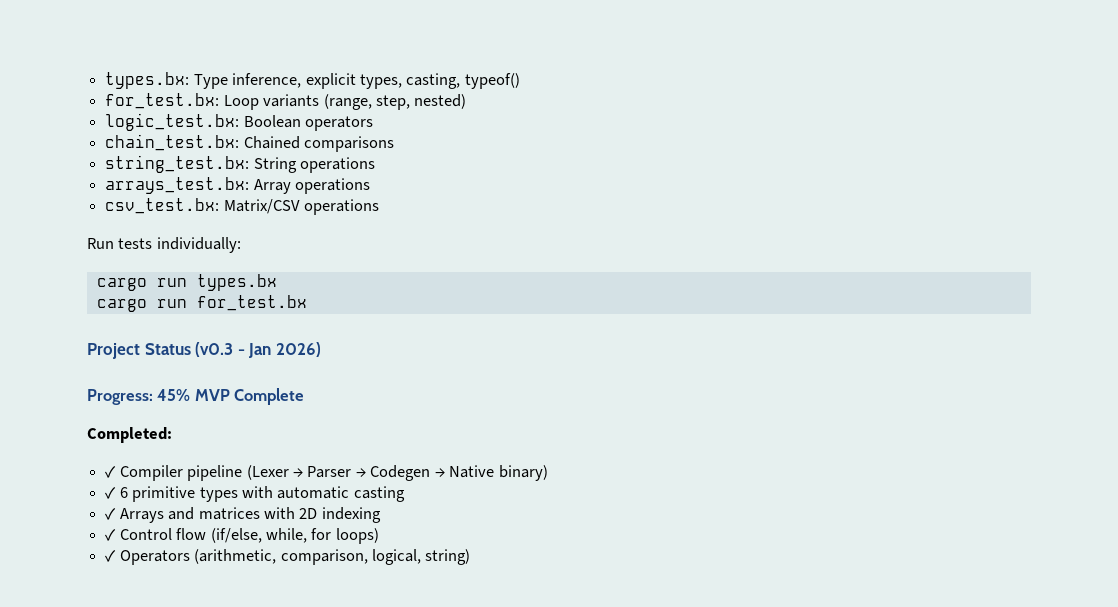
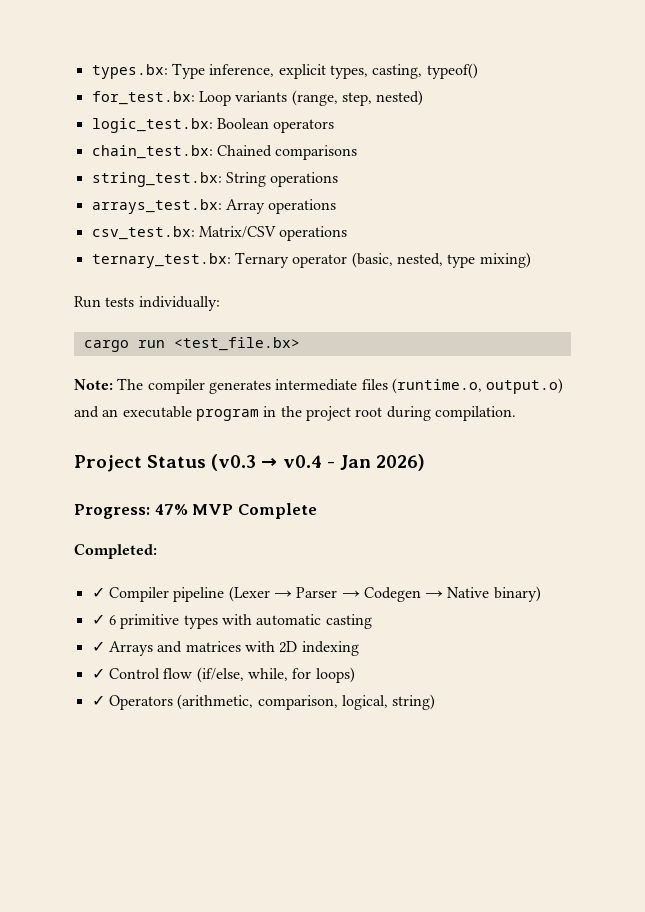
+ ternary_test.bx: Ternary operator (basic, nested, type mixing)
- cargo run types.bx
- cargo run for_test.bx
+ cargo run <test_file.bx>
+ Note: The compiler generates intermediate files (runtime.o, output.o) and an executable program in the project root during compilation.
- Project Status (v0.3 - Jan 2026)
+ Project Status (v0.3 → v0.4 - Jan 2026)
- Progress: 45% MVP Complete
+ Progress: 47% MVP Complete

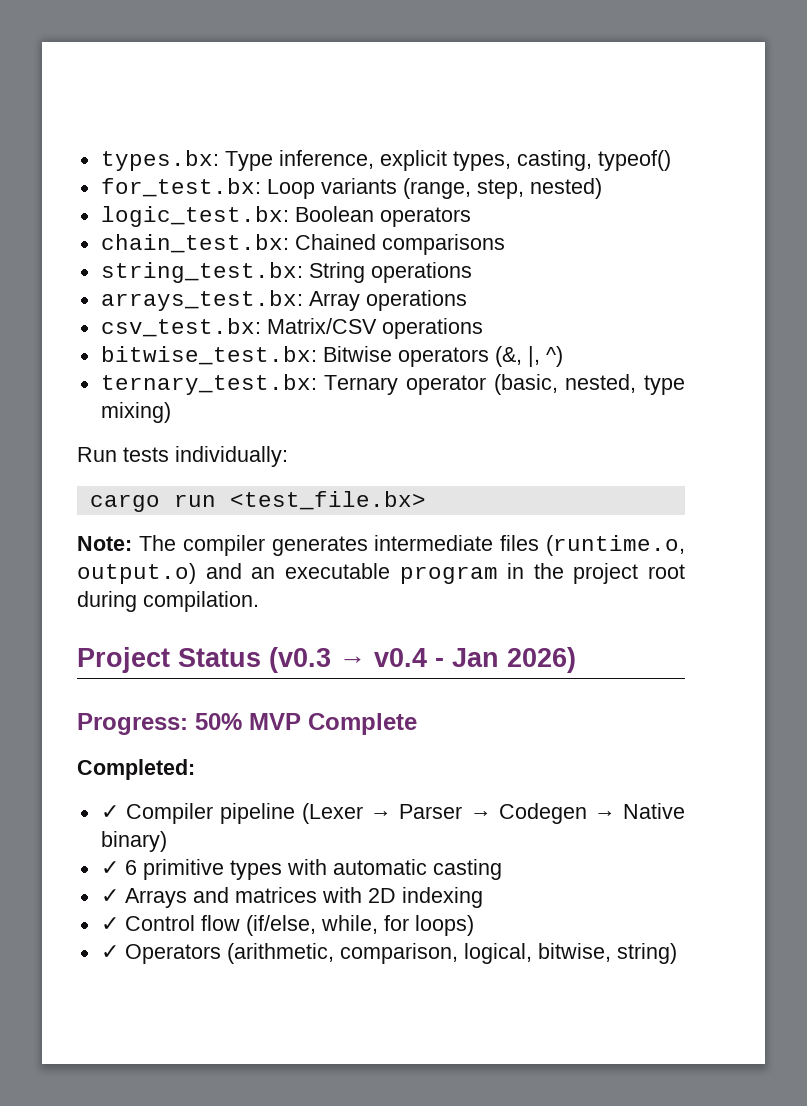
+ bitwise_test.bx: Bitwise operators (&, |, ^)
- Progress: 47% MVP Complete
+ Progress: 50% MVP Complete
- ✓ Operators (arithmetic, comparison, logical, string)
+ ✓ Operators (arithmetic, comparison, logical, bitwise, string)

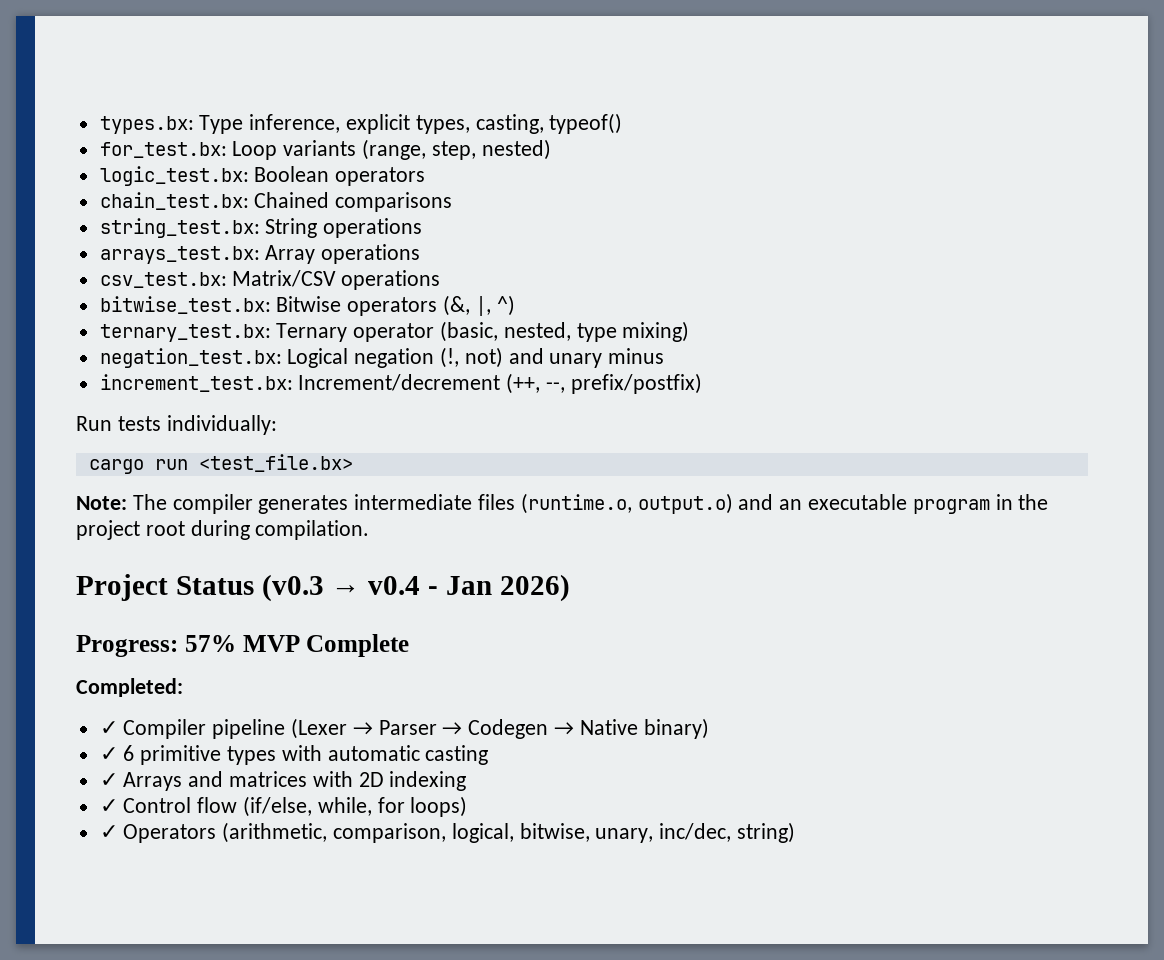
+ negation_test.bx: Logical negation (!, not) and unary minus
+ increment_test.bx: Increment/decrement (++, --, prefix/postfix)
- Progress: 50% MVP Complete
+ Progress: 57% MVP Complete
- ✓ Operators (arithmetic, comparison, logical, bitwise, string)
+ ✓ Operators (arithmetic, comparison, logical, bitwise, unary, inc/dec, string)

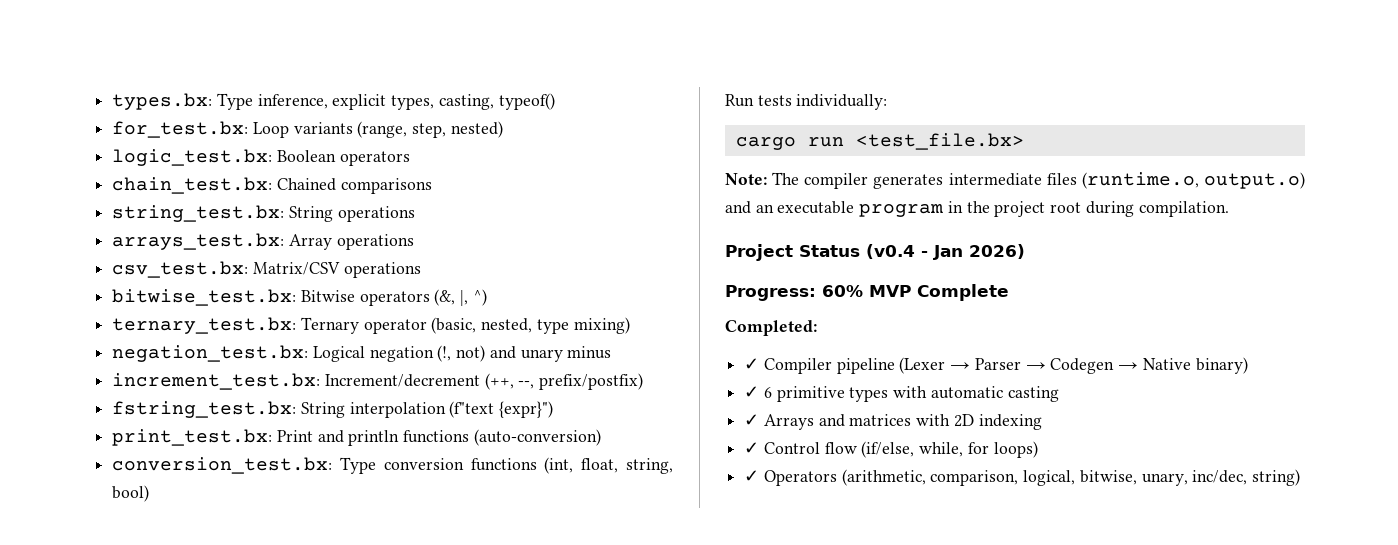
+ fstring_test.bx: String interpolation (f"text {expr}")
+ print_test.bx: Print and println functions (auto-conversion)
+ conversion_test.bx: Type conversion functions (int, float, string, bool)
- Project Status (v0.3 → v0.4 - Jan 2026)
+ Project Status (v0.4 - Jan 2026)
- Progress: 57% MVP Complete
+ Progress: 60% MVP Complete

